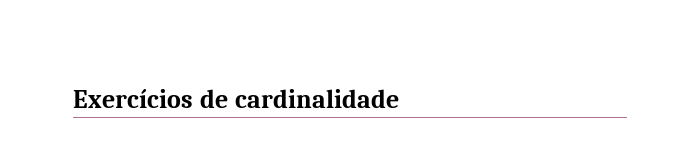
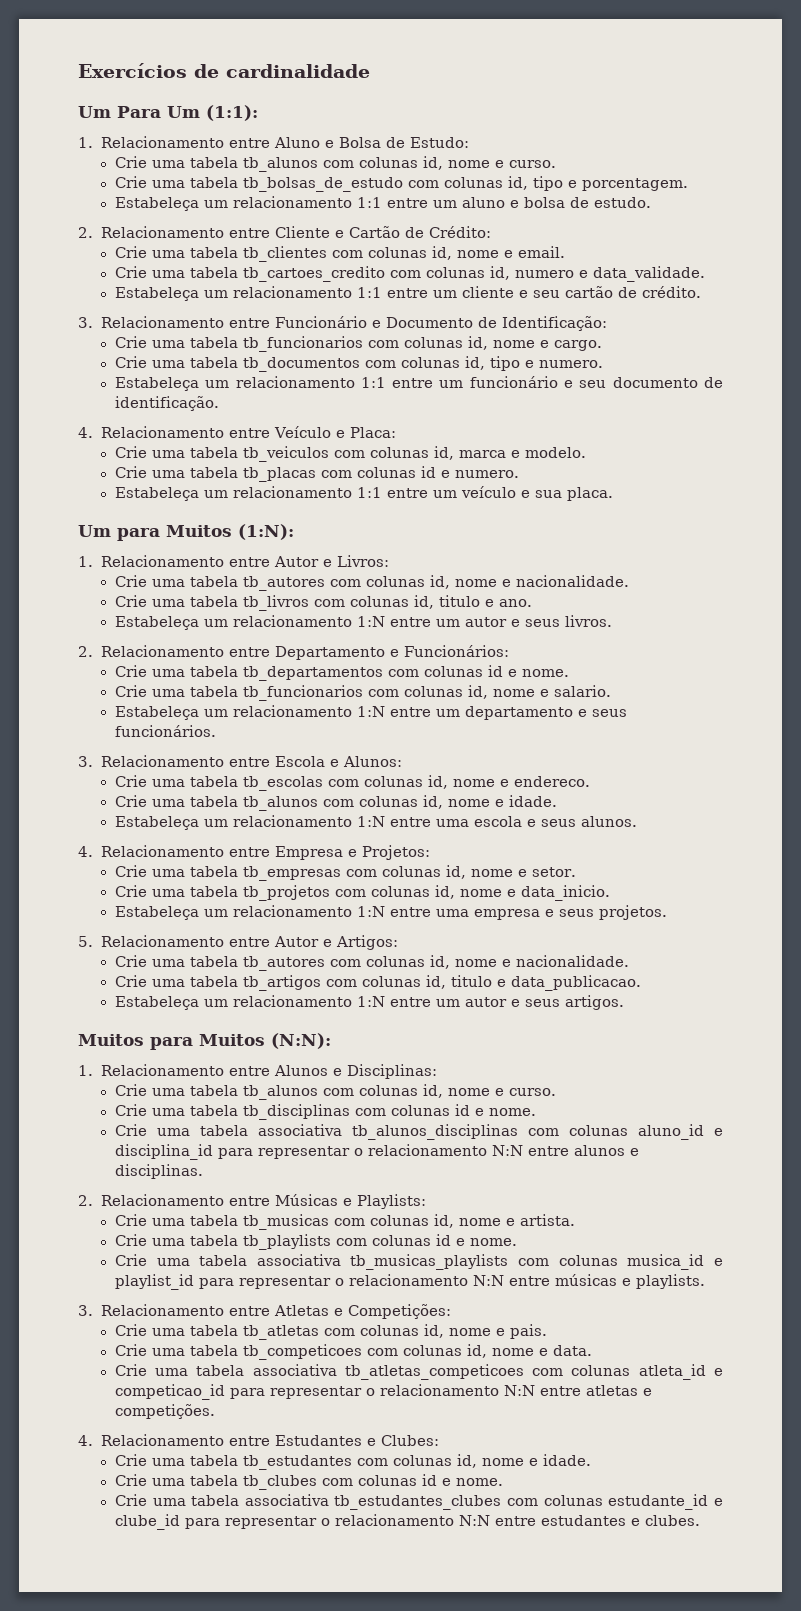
+ Um Para Um (1:1):
+ 1. Relacionamento entre Aluno e Bolsa de Estudo:
+ Crie uma tabela tb_alunos com colunas id, nome e curso.
+ Crie uma tabela tb_bolsas_de_estudo com colunas id, tipo e porcentagem.
+ Estabeleça um relacionamento 1:1 entre um aluno e bolsa de estudo.
+ 2. Relacionamento entre Cliente e Cartão de Crédito:
+ Crie uma tabela tb_clientes com colunas id, nome e email.
+ Crie uma tabela tb_cartoes_credito com colunas id, numero e data_validade.
+ Estabeleça um relacionamento 1:1 entre um cliente e seu cartão de crédito.
+ 3. Relacionamento entre Funcionário e Documento de Identificação:
+ Crie uma tabela tb_funcionarios com colunas id, nome e cargo.
+ Crie uma tabela tb_documentos com colunas id, tipo e numero.
+ Estabeleça um relacionamento 1:1 entre um funcionário e seu documento de identificação.
+ 4. Relacionamento entre Veículo e Placa:
+ Crie uma tabela tb_veiculos com colunas id, marca e modelo.
+ Crie uma tabela tb_placas com colunas id e numero.
+ Estabeleça um relacionamento 1:1 entre um veículo e sua placa.
+ Um para Muitos (1:N):
+ 1. Relacionamento entre Autor e Livros:
+ Crie uma tabela tb_autores com colunas id, nome e nacionalidade.
+ Crie uma tabela tb_livros com colunas id, titulo e ano.
+ Estabeleça um relacionamento 1:N entre um autor e seus livros.
+ 2. Relacionamento entre Departamento e Funcionários:
+ Crie uma tabela tb_departamentos com colunas id e nome.
+ Crie uma tabela tb_funcionarios com colunas id, nome e salario.
+ Estabeleça um relacionamento 1:N entre um departamento e seus funcionários.
+ 3. Relacionamento entre Escola e Alunos:
+ Crie uma tabela tb_escolas com colunas id, nome e endereco.
+ Crie uma tabela tb_alunos com colunas id, nome e idade.
+ Estabeleça um relacionamento 1:N entre uma escola e seus alunos.
+ 4. Relacionamento entre Empresa e Projetos:
+ Crie uma tabela tb_empresas com colunas id, nome e setor.
+ Crie uma tabela tb_projetos com colunas id, nome e data_inicio.
+ Estabeleça um relacionamento 1:N entre uma empresa e seus projetos.
+ 5. Relacionamento entre Autor e Artigos:
+ Crie uma tabela tb_autores com colunas id, nome e nacionalidade.
+ Crie uma tabela tb_artigos com colunas id, titulo e data_publicacao.
+ Estabeleça um relacionamento 1:N entre um autor e seus artigos.
+ Muitos para Muitos (N:N):
+ 1. Relacionamento entre Alunos e Disciplinas:
+ Crie uma tabela tb_alunos com colunas id, nome e curso.
+ Crie uma tabela tb_disciplinas com colunas id e nome.
+ Crie uma tabela associativa tb_alunos_disciplinas com colunas aluno_id e disciplina_id para representar o relacionamento N:N entre alunos e disciplinas.
+ 2. Relacionamento entre Músicas e Playlists:
+ Crie uma tabela tb_musicas com colunas id, nome e artista.
+ Crie uma tabela tb_playlists com colunas id e nome.
+ Crie uma tabela associativa tb_musicas_playlists com colunas musica_id e playlist_id para representar o relacionamento N:N entre músicas e playlists.
+ 3. Relacionamento entre Atletas e Competições:
+ Crie uma tabela tb_atletas com colunas id, nome e pais.
+ Crie uma tabela tb_competicoes com colunas id, nome e data.
+ Crie uma tabela associativa tb_atletas_competicoes com colunas atleta_id e competicao_id para representar o relacionamento N:N entre atletas e competições.
+ 4. Relacionamento entre Estudantes e Clubes:
+ Crie uma tabela tb_estudantes com colunas id, nome e idade.
+ Crie uma tabela tb_clubes com colunas id e nome.
+ Crie uma tabela associativa tb_estudantes_clubes com colunas estudante_id e clube_id para representar o relacionamento N:N entre estudantes e clubes.

